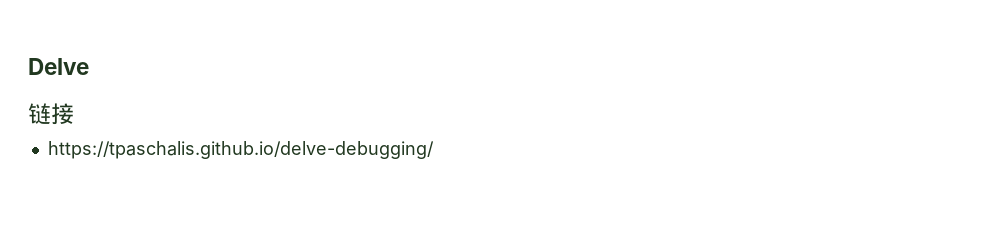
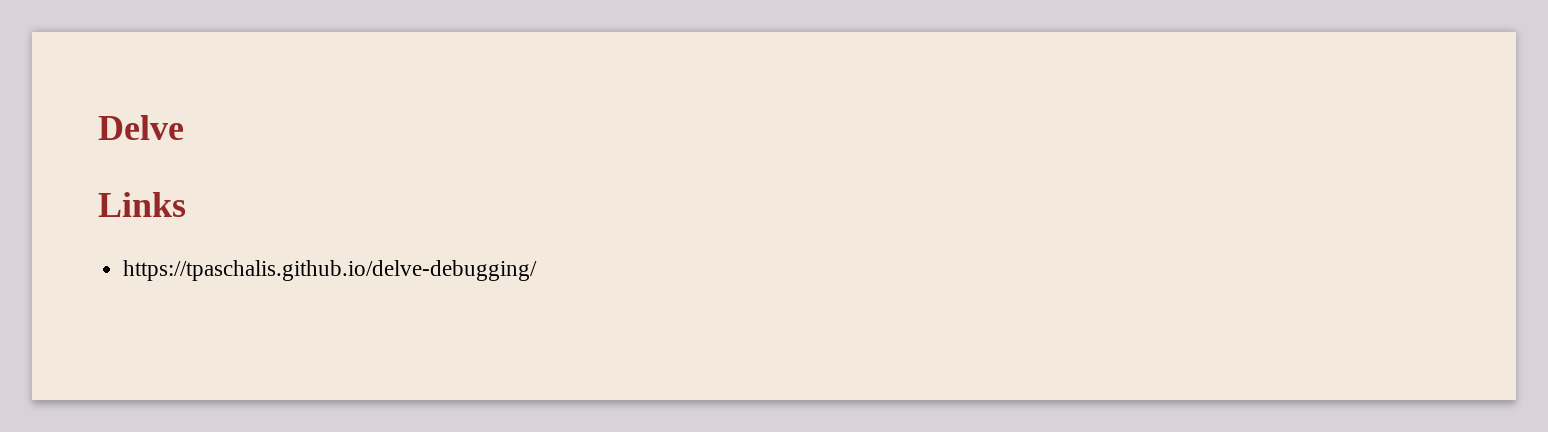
- 链接
+ Links

